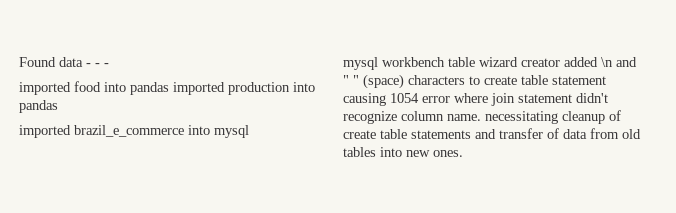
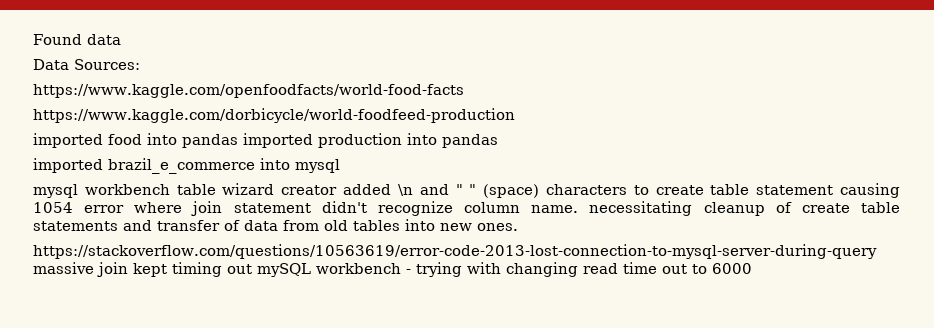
- Found data - - -
+ Found data
+ Data Sources:
+ https://www.kaggle.com/openfoodfacts/world-food-facts
+ https://www.kaggle.com/dorbicycle/world-foodfeed-production
+ https://stackoverflow.com/questions/10563619/error-code-2013-lost-connection-to-mysql-server-during-query massive join kept timing out mySQL workbench - trying with changing read time out to 6000

